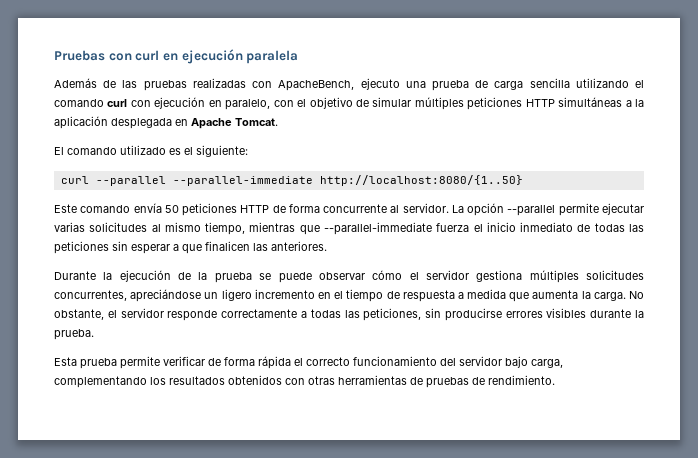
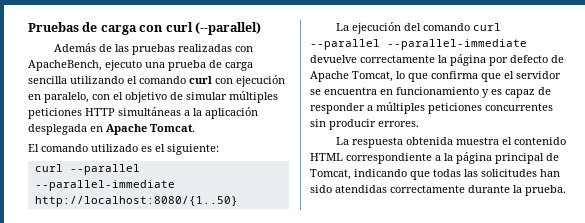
- Pruebas con curl en ejecución paralela
+ Pruebas de carga con curl (--parallel)
- Este comando envía 50 peticiones HTTP de forma concurrente al servidor. La opción --parallel permite ejecutar varias solicitudes al mismo tiempo, mientras que --parallel-immediate fuerza el inicio inmediato de todas las peticiones sin esperar a que finalicen las anteriores.
- Durante la ejecución de la prueba se puede observar cómo el servidor gestiona múltiples solicitudes concurrentes, apreciándose un ligero incremento en el tiempo de respuesta a medida que aumenta la carga. No obstante, el servidor responde correctamente a todas las peticiones, sin producirse errores visibles durante la prueba.
- Esta prueba permite verificar de forma rápida el correcto funcionamiento del servidor bajo carga, complementando los resultados obtenidos con otras herramientas de pruebas de rendimiento.
+ La ejecución del comando curl --parallel --parallel-immediate devuelve correctamente la página por defecto de Apache Tomcat, lo que confirma que el servidor se encuentra en funcionamiento y es capaz de responder a múltiples peticiones concurrentes sin producir errores.
+ La respuesta obtenida muestra el contenido HTML correspondiente a la página principal de Tomcat, indicando que todas las solicitudes han sido atendidas correctamente durante la prueba.

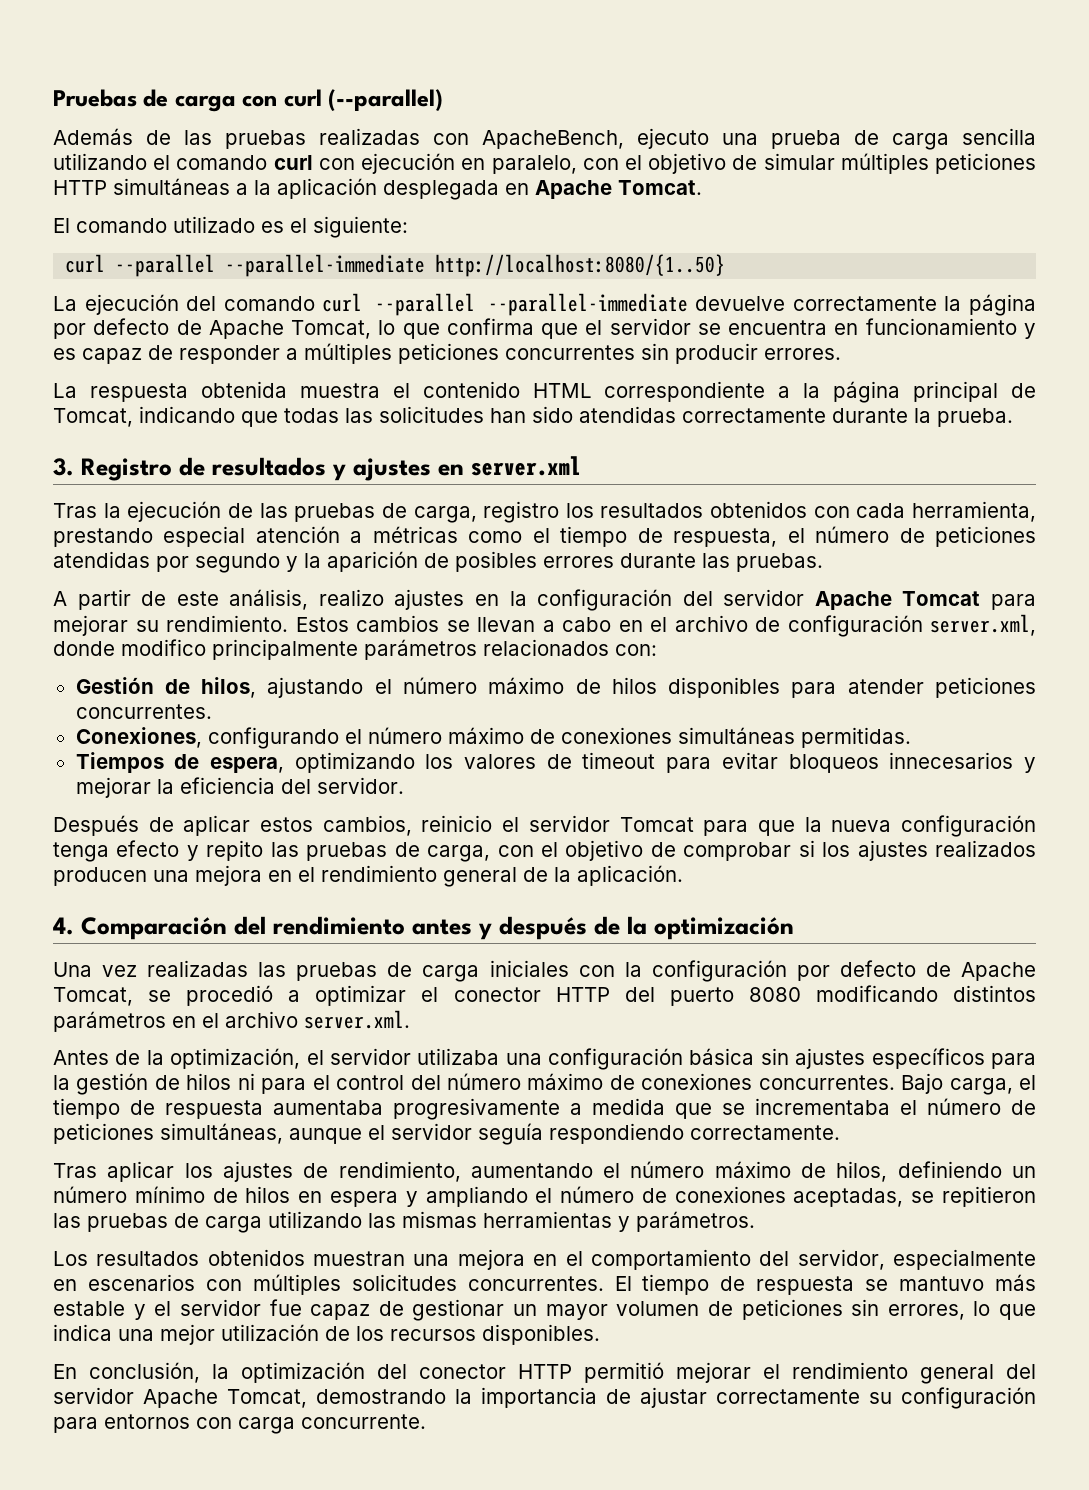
+ 3. Registro de resultados y ajustes en server.xml
+ Tras la ejecución de las pruebas de carga, registro los resultados obtenidos con cada herramienta, prestando especial atención a métricas como el tiempo de respuesta, el número de peticiones atendidas por segundo y la aparición de posibles errores durante las pruebas.
+ A partir de este análisis, realizo ajustes en la configuración del servidor Apache Tomcat para mejorar su rendimiento. Estos cambios se llevan a cabo en el archivo de configuración server.xml, donde modifico principalmente parámetros relacionados con:
+ Gestión de hilos, ajustando el número máximo de hilos disponibles para atender peticiones concurrentes.
+ Conexiones, configurando el número máximo de conexiones simultáneas permitidas.
+ Tiempos de espera, optimizando los valores de timeout para evitar bloqueos innecesarios y mejorar la eficiencia del servidor.
+ Después de aplicar estos cambios, reinicio el servidor Tomcat para que la nueva configuración tenga efecto y repito las pruebas de carga, con el objetivo de comprobar si los ajustes realizados producen una mejora en el rendimiento general de la aplicación.
+ 4. Comparación del rendimiento antes y después de la optimización
+ Una vez realizadas las pruebas de carga iniciales con la configuración por defecto de Apache Tomcat, se procedió a optimizar el conector HTTP del puerto 8080 modificando distintos parámetros en el archivo server.xml.
+ Antes de la optimización, el servidor utilizaba una configuración básica sin ajustes específicos para la gestión de hilos ni para el control del número máximo de conexiones concurrentes. Bajo carga, el tiempo de respuesta aumentaba progresivamente a medida que se incrementaba el número de peticiones simultáneas, aunque el servidor seguía respondiendo correctamente.
+ Tras aplicar los ajustes de rendimiento, aumentando el número máximo de hilos, definiendo un número mínimo de hilos en espera y ampliando el número de conexiones aceptadas, se repitieron las pruebas de carga utilizando las mismas herramientas y parámetros.
+ Los resultados obtenidos muestran una mejora en el comportamiento del servidor, especialmente en escenarios con múltiples solicitudes concurrentes. El tiempo de respuesta se mantuvo más estable y el servidor fue capaz de gestionar un mayor volumen de peticiones sin errores, lo que indica una mejor utilización de los recursos disponibles.
+ En conclusión, la optimización del conector HTTP permitió mejorar el rendimiento general del servidor Apache Tomcat, demostrando la importancia de ajustar correctamente su configuración para entornos con carga concurrente.

